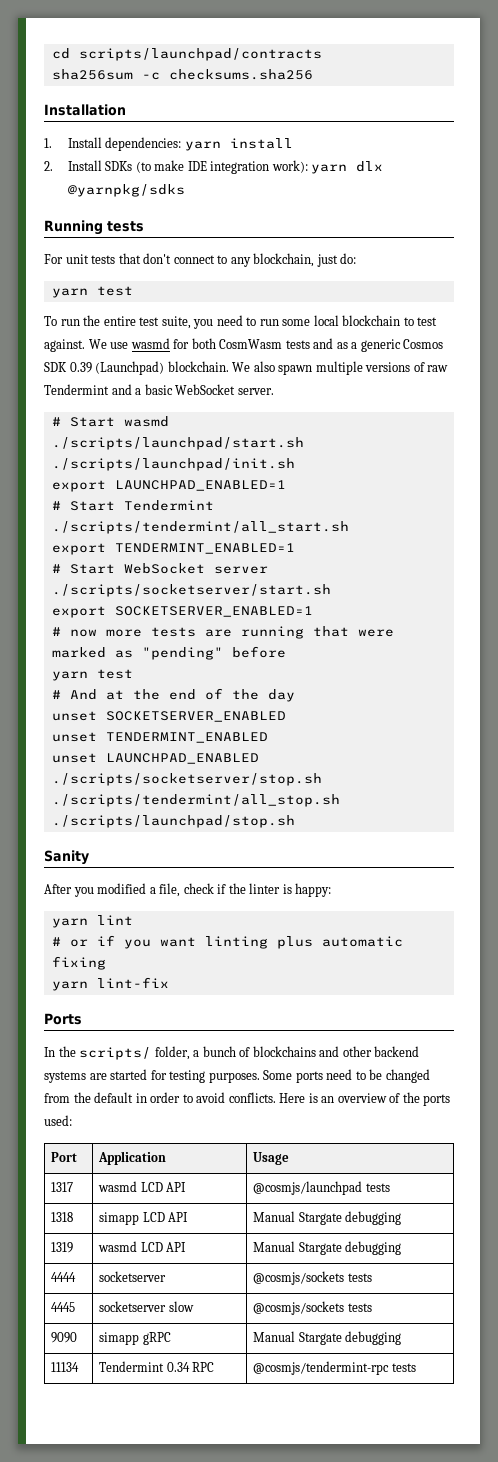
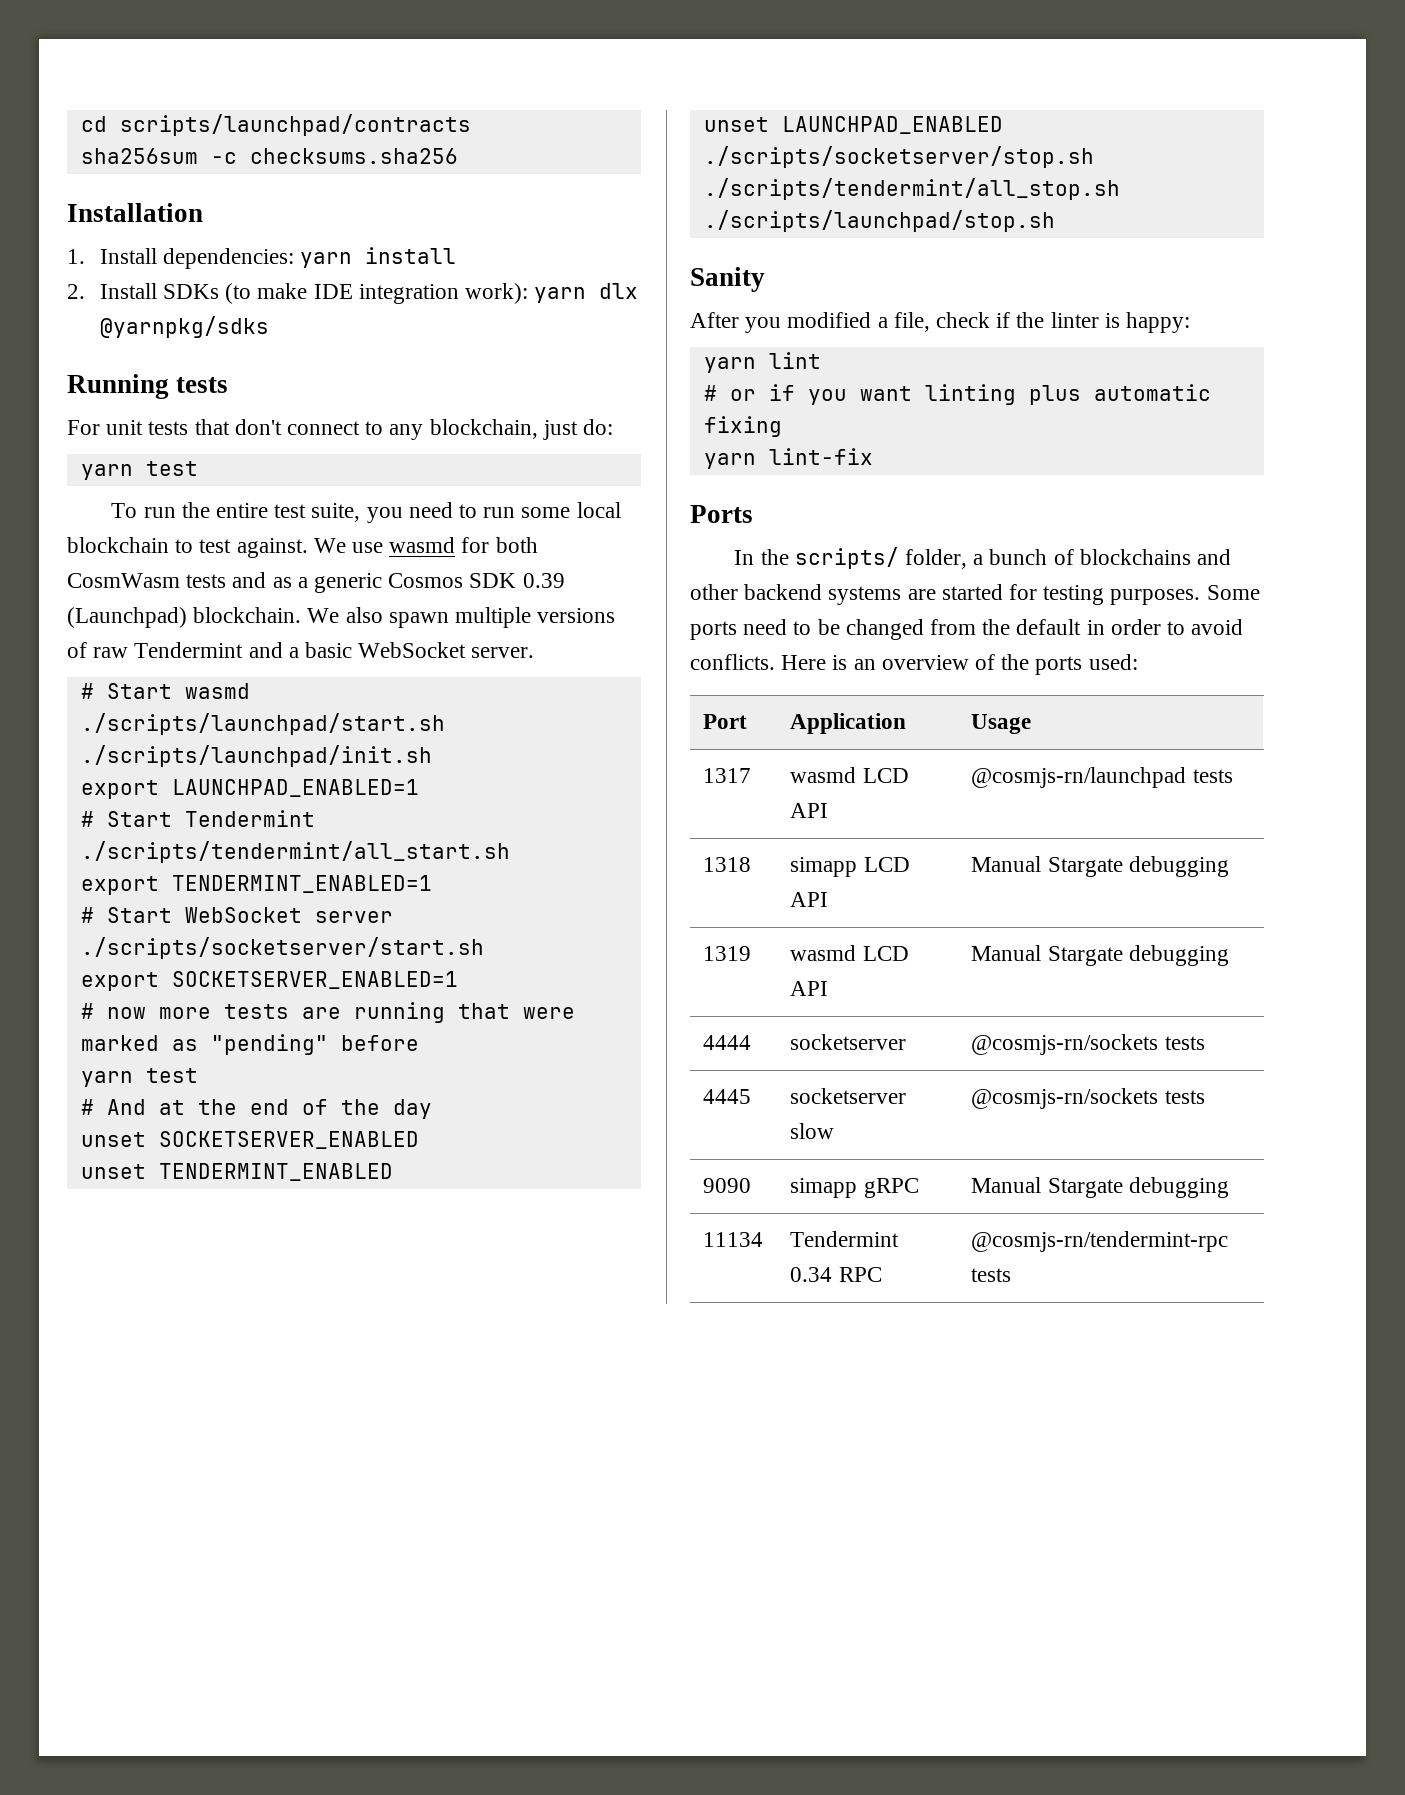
- 1317 | wasmd LCD API | @cosmjs/launchpad tests
+ 1317 | wasmd LCD API | @cosmjs-rn/launchpad tests
- 4444 | socketserver | @cosmjs/sockets tests
+ 4444 | socketserver | @cosmjs-rn/sockets tests
- 4445 | socketserver slow | @cosmjs/sockets tests
+ 4445 | socketserver slow | @cosmjs-rn/sockets tests
- 11134 | Tendermint 0.34 RPC | @cosmjs/tendermint-rpc tests
+ 11134 | Tendermint 0.34 RPC | @cosmjs-rn/tendermint-rpc tests

